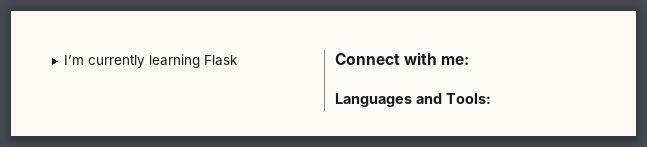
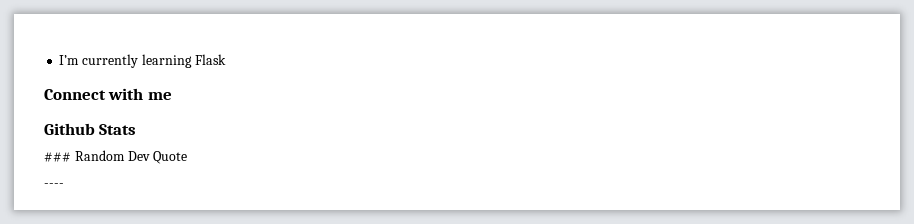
- Connect with me:
- Languages and Tools:
+ Connect with me
+ Github Stats
+ ### Random Dev Quote
+ ----

